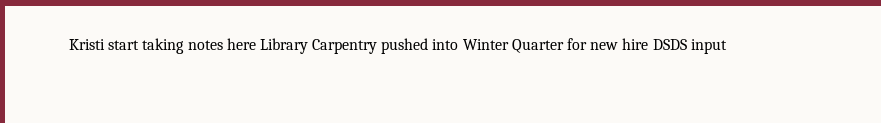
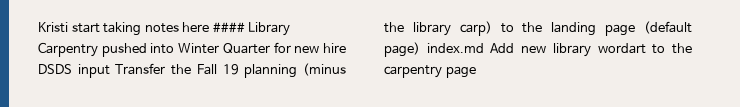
- Kristi start taking notes here Library Carpentry pushed into Winter Quarter for new hire DSDS input
+ Kristi start taking notes here #### Library Carpentry pushed into Winter Quarter for new hire DSDS input Transfer the Fall 19 planning (minus the library carp) to the landing page (default page) index.md Add new library wordart to the carpentry page

